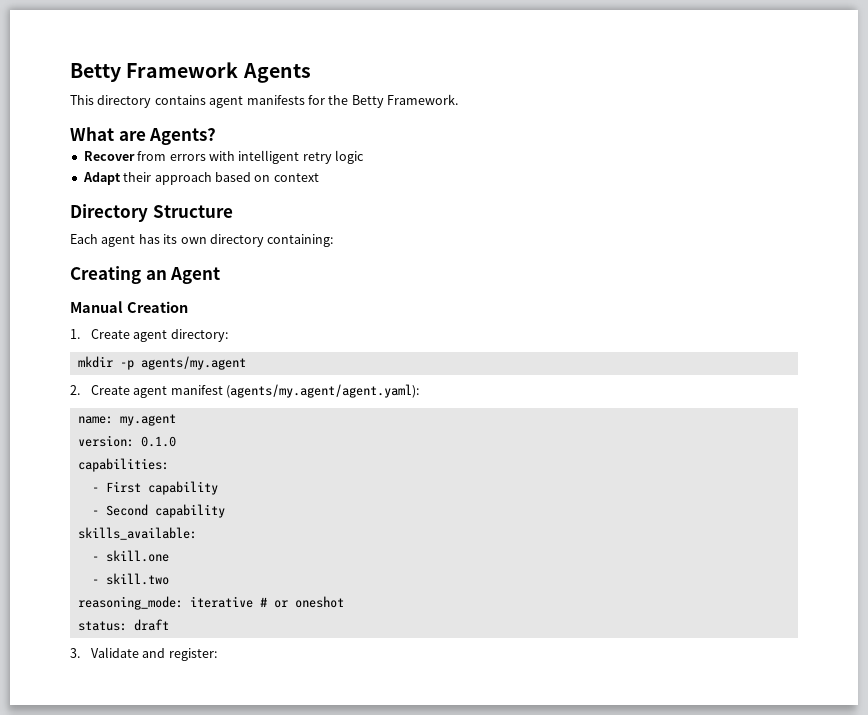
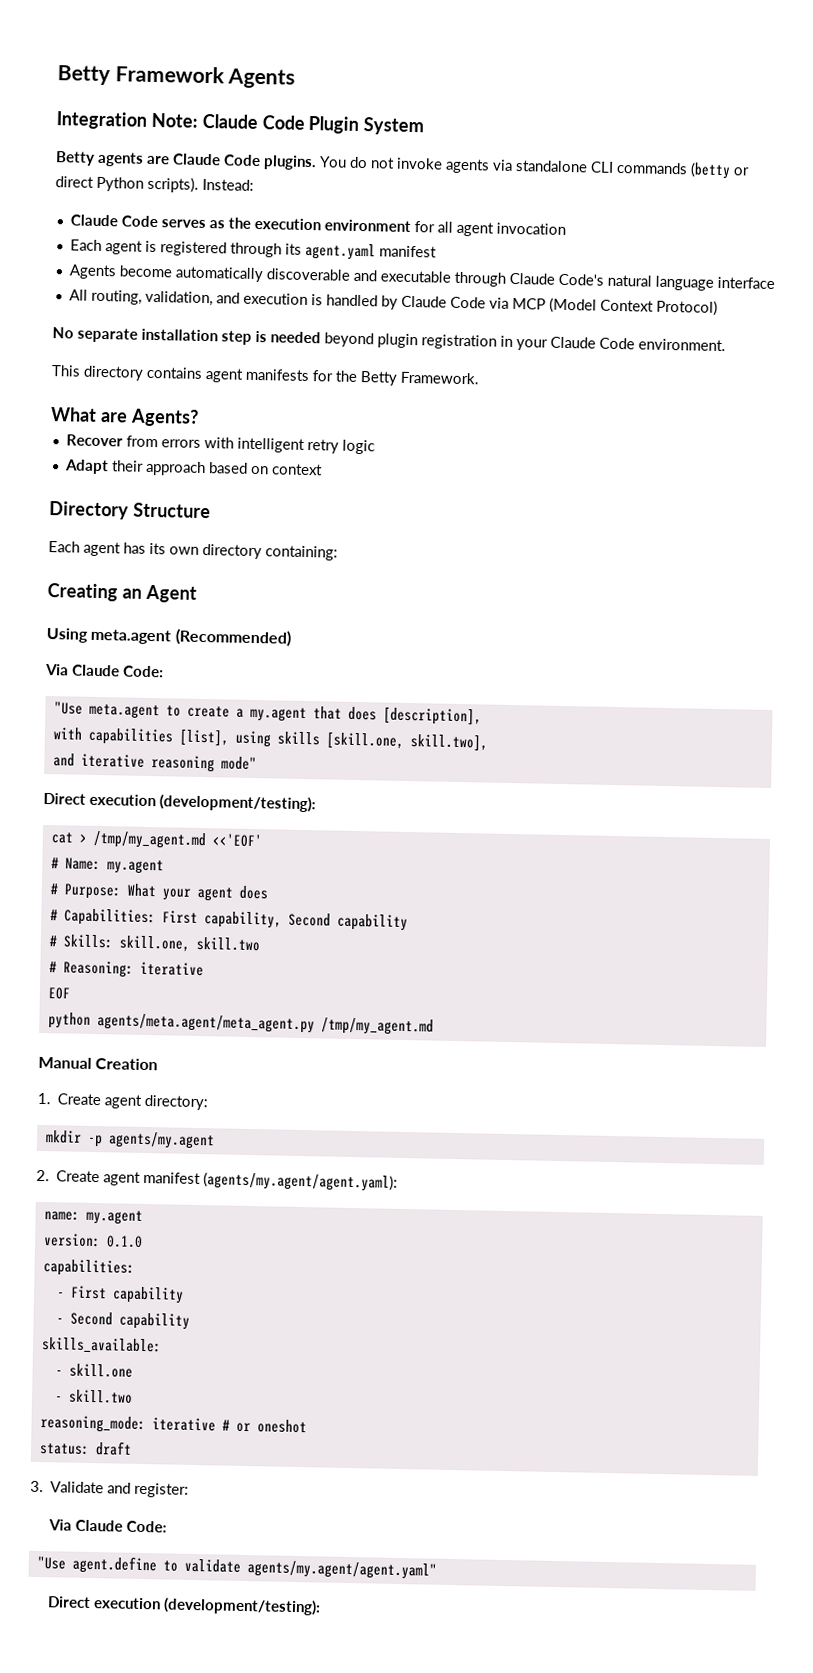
+ Integration Note: Claude Code Plugin System
+ Betty agents are Claude Code plugins. You do not invoke agents via standalone CLI commands (betty or direct Python scripts). Instead:
+ Claude Code serves as the execution environment for all agent invocation
+ Each agent is registered through its agent.yaml manifest
+ Agents become automatically discoverable and executable through Claude Code's natural language interface
+ All routing, validation, and execution is handled by Claude Code via MCP (Model Context Protocol)
+ No separate installation step is needed beyond plugin registration in your Claude Code environment.
+ Using meta.agent (Recommended)
+ Via Claude Code:
+ "Use meta.agent to create a my.agent that does [description],
+ with capabilities [list], using skills [skill.one, skill.two],
+ and iterative reasoning mode"
+ Direct execution (development/testing):
+ cat > /tmp/my_agent.md <<'EOF'
+ # Name: my.agent
+ # Purpose: What your agent does
+ # Capabilities: First capability, Second capability
+ # Skills: skill.one, skill.two
+ # Reasoning: iterative
+ EOF
+ python agents/meta.agent/meta_agent.py /tmp/my_agent.md
  3. Validate and register:
+ Via Claude Code:
+ "Use agent.define to validate agents/my.agent/agent.yaml"
+ Direct execution (development/testing):

